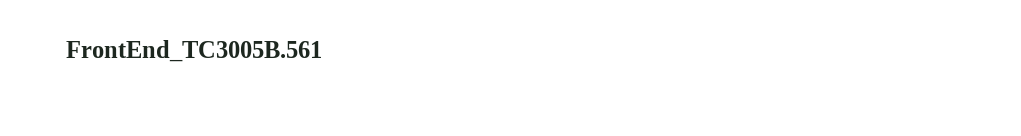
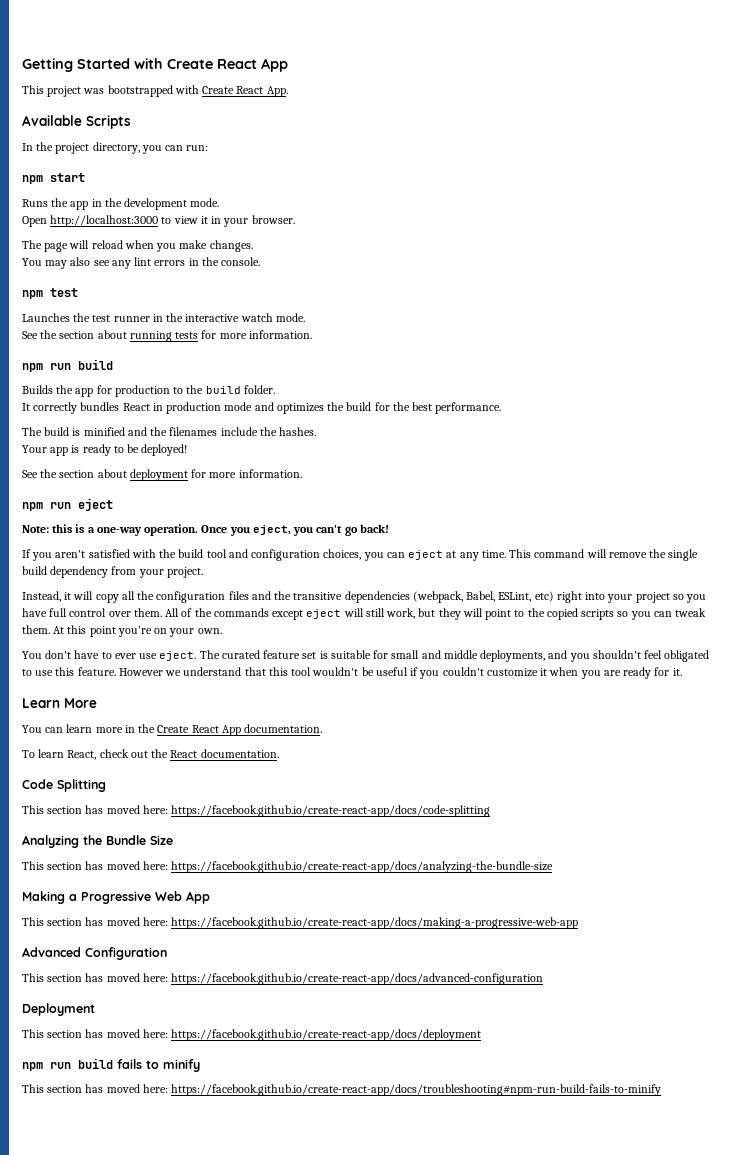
- FrontEnd_TC3005B.561
+ Getting Started with Create React App
+ This project was bootstrapped with Create React App.
+ Available Scripts
+ In the project directory, you can run:
+ npm start
+ Runs the app in the development mode.
+ Open http://localhost:3000 to view it in your browser.
+ The page will reload when you make changes.
+ You may also see any lint errors in the console.
+ npm test
+ Launches the test runner in the interactive watch mode.
+ See the section about running tests for more information.
+ npm run build
+ Builds the app for production to the build folder.
+ It correctly bundles React in production mode and optimizes the build for the best performance.
+ The build is minified and the filenames include the hashes.
+ Your app is ready to be deployed!
+ See the section about deployment for more information.
+ npm run eject
+ Note: this is a one-way operation. Once you eject, you can't go back!
+ If you aren't satisfied with the build tool and configuration choices, you can eject at any time. This command will remove the single build dependency from your project.
+ Instead, it will copy all the configuration files and the transitive dependencies (webpack, Babel, ESLint, etc) right into your project so you have full control over them. All of the commands except eject will still work, but they will point to the copied scripts so you can tweak them. At this point you're on your own.
+ You don't have to ever use eject. The curated feature set is suitable for small and middle deployments, and you shouldn't feel obligated to use this feature. However we understand that this tool wouldn't be useful if you couldn't customize it when you are ready for it.
+ Learn More
+ You can learn more in the Create React App documentation.
+ To learn React, check out the React documentation.
+ Code Splitting
+ This section has moved here: https://facebook.github.io/create-react-app/docs/code-splitting
+ Analyzing the Bundle Size
+ This section has moved here: https://facebook.github.io/create-react-app/docs/analyzing-the-bundle-size
+ Making a Progressive Web App
+ This section has moved here: https://facebook.github.io/create-react-app/docs/making-a-progressive-web-app
+ Advanced Configuration
+ This section has moved here: https://facebook.github.io/create-react-app/docs/advanced-configuration
+ Deployment
+ This section has moved here: https://facebook.github.io/create-react-app/docs/deployment
+ npm run build fails to minify
+ This section has moved here: https://facebook.github.io/create-react-app/docs/troubleshooting#npm-run-build-fails-to-minify

